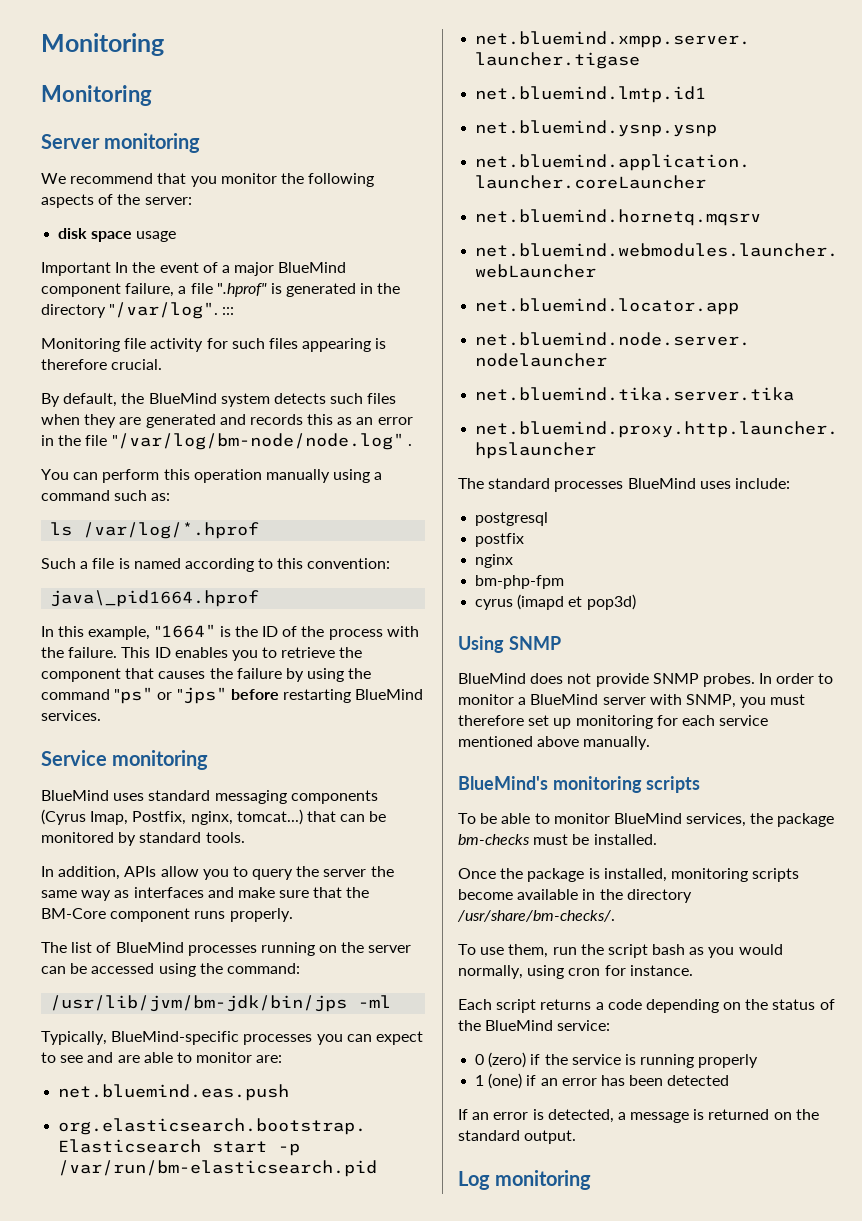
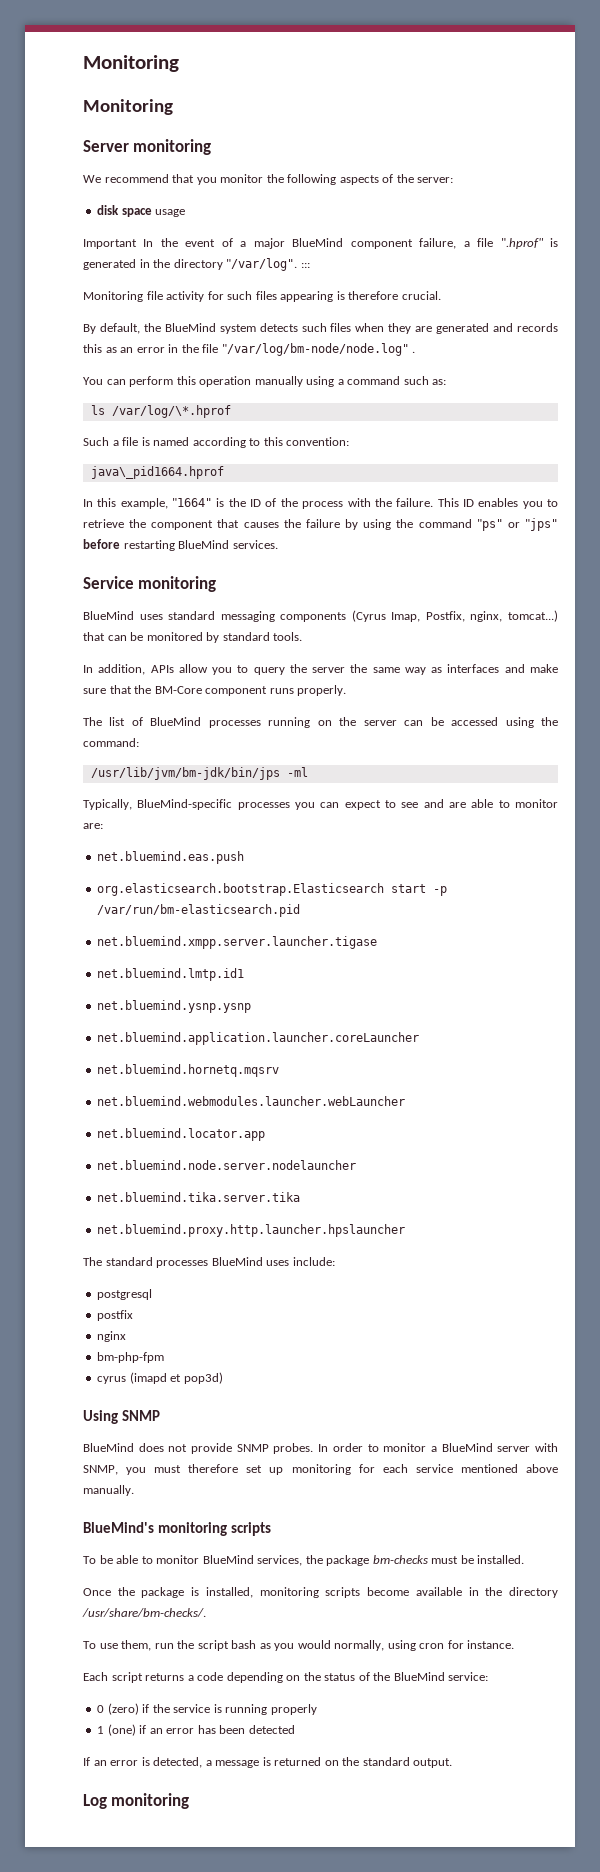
- ls /var/log/*.hprof
+ ls /var/log/\*.hprof

